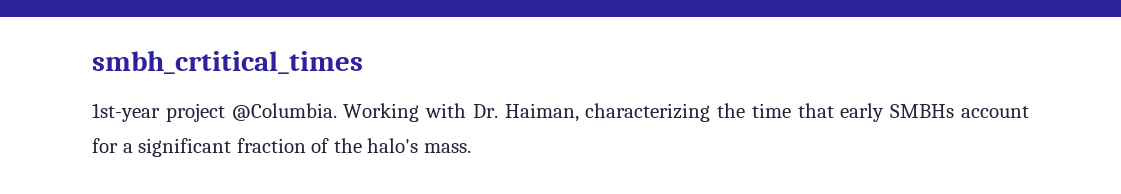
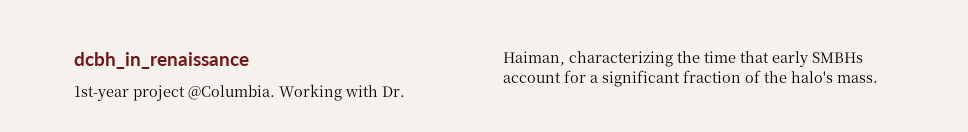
- smbh_crtitical_times
+ dcbh_in_renaissance

